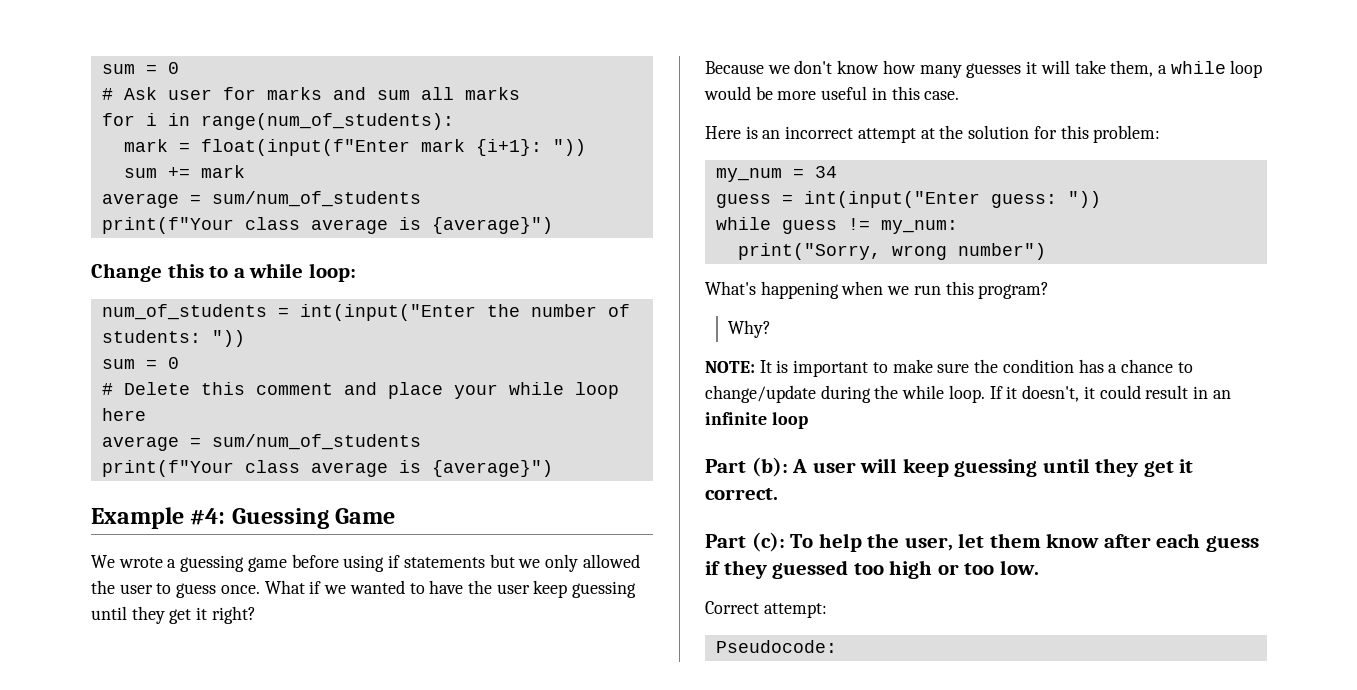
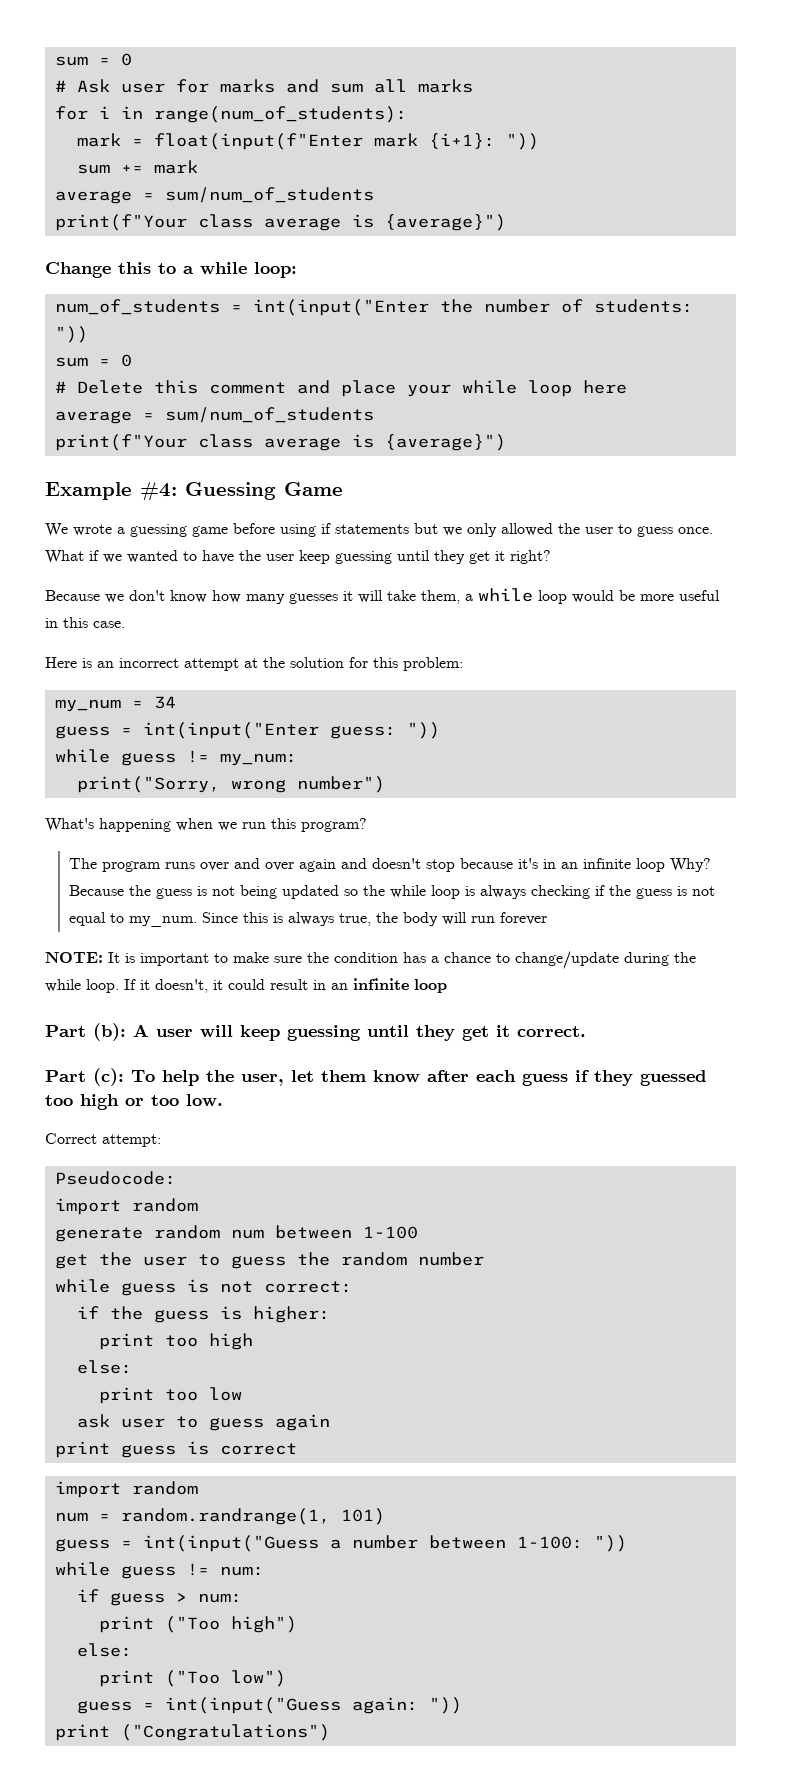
- Why?
+ The program runs over and over again and doesn't stop because it's in an infinite loop Why? Because the guess is not being updated so the while loop is always checking if the guess is not equal to my_num. Since this is always true, the body will run forever
  Pseudocode:
+ import random
+ generate random num between 1-100
+ get the user to guess the random number
+ while guess is not correct:
+ if the guess is higher:
+ print too high
+ else:
+ print too low
+ ask user to guess again
+ print guess is correct
+ import random
+ num = random.randrange(1, 101)
+ guess = int(input("Guess a number between 1-100: "))
+ while guess != num:
+ if guess > num:
+ print ("Too high")
+ else:
+ print ("Too low")
+ guess = int(input("Guess again: "))
+ print ("Congratulations")

